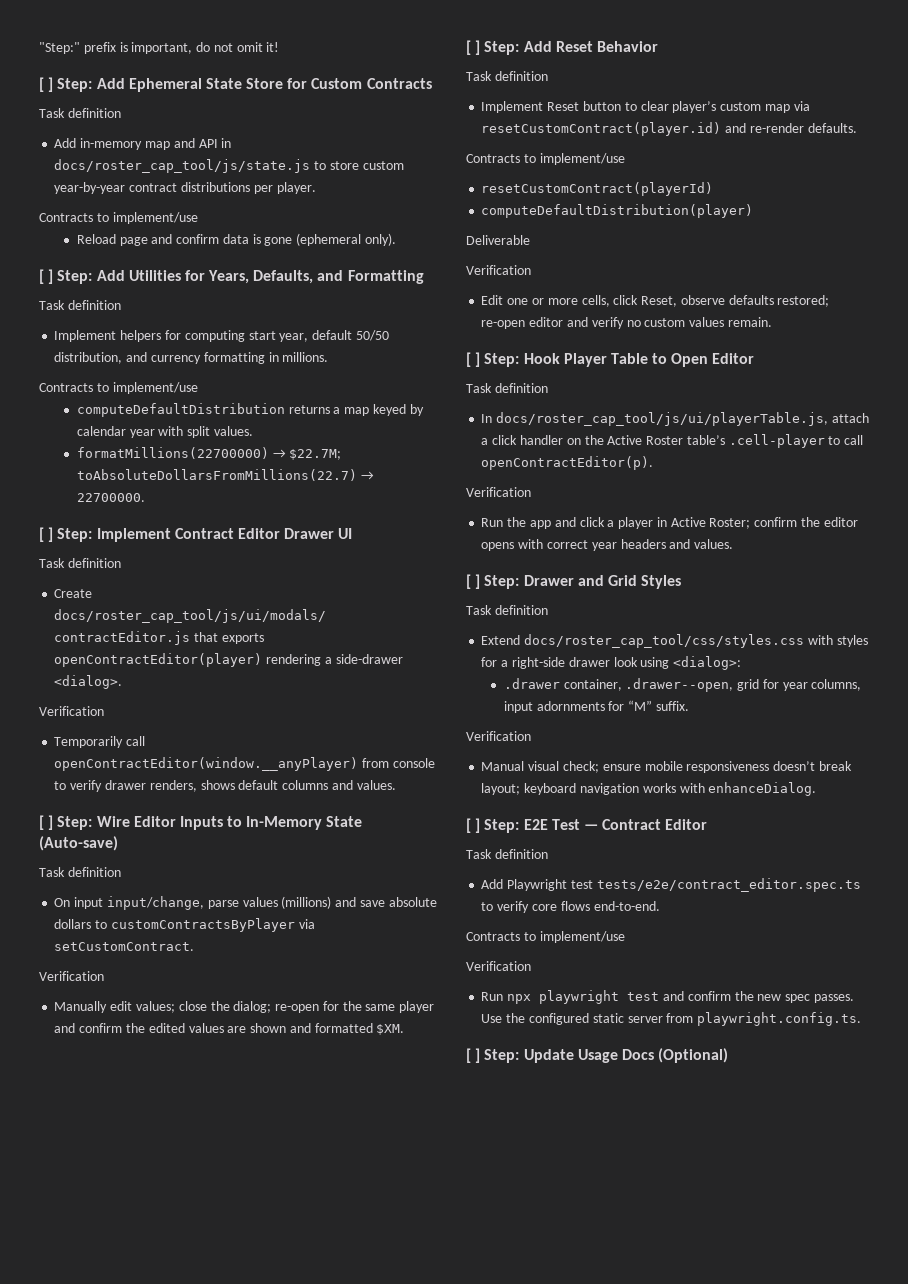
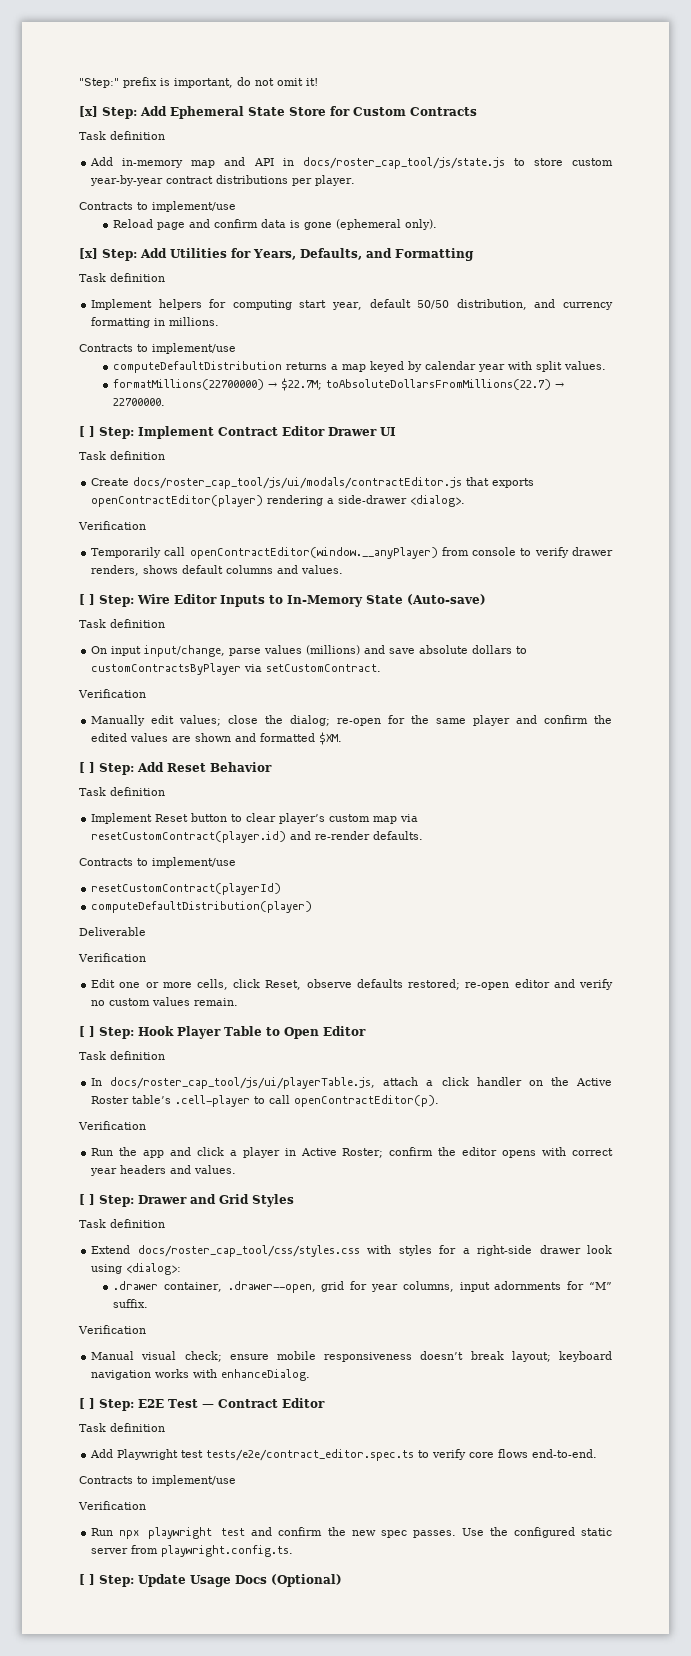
- [ ] Step: Add Ephemeral State Store for Custom Contracts
+ [x] Step: Add Ephemeral State Store for Custom Contracts
- [ ] Step: Add Utilities for Years, Defaults, and Formatting
+ [x] Step: Add Utilities for Years, Defaults, and Formatting

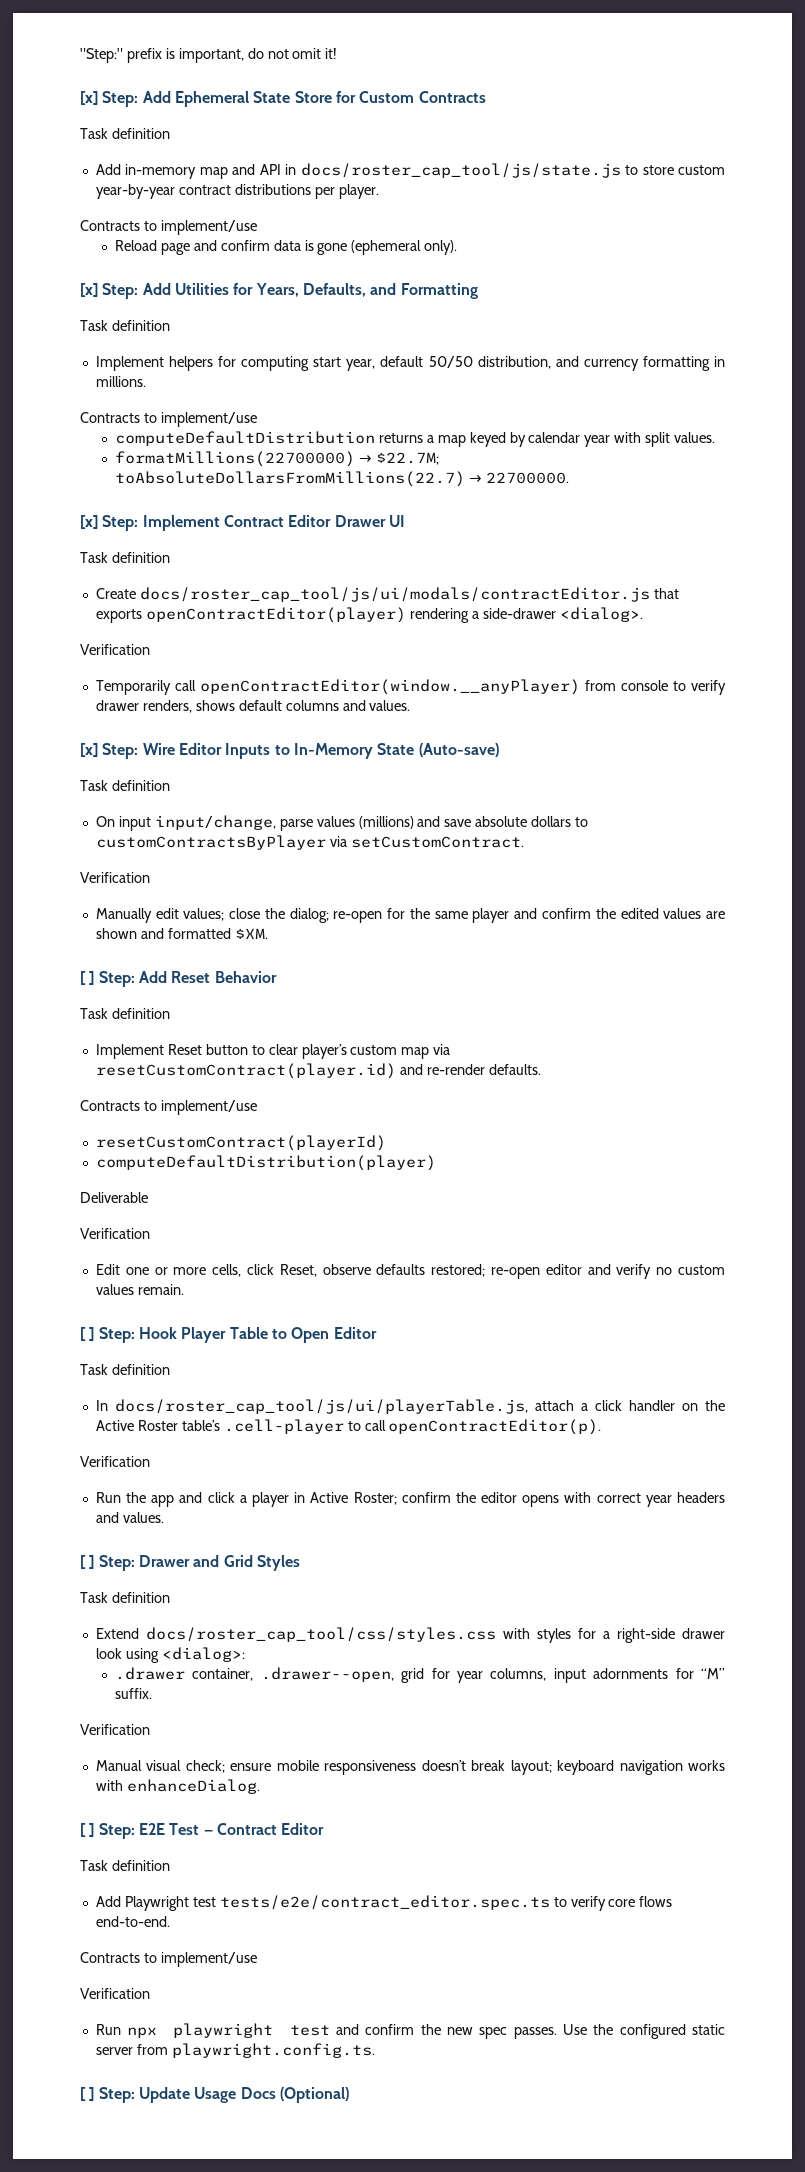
- [ ] Step: Implement Contract Editor Drawer UI
+ [x] Step: Implement Contract Editor Drawer UI
- [ ] Step: Wire Editor Inputs to In-Memory State (Auto-save)
+ [x] Step: Wire Editor Inputs to In-Memory State (Auto-save)

